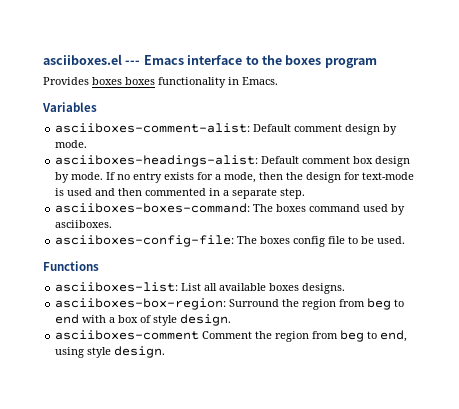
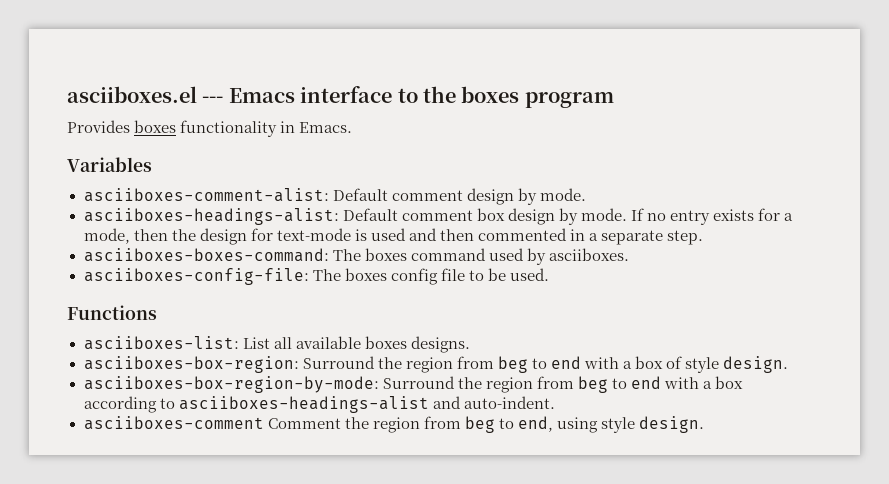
- Provides boxes boxes functionality in Emacs.
+ Provides boxes functionality in Emacs.
+ asciiboxes-box-region-by-mode: Surround the region from beg to end with a box according to asciiboxes-headings-alist and auto-indent.

